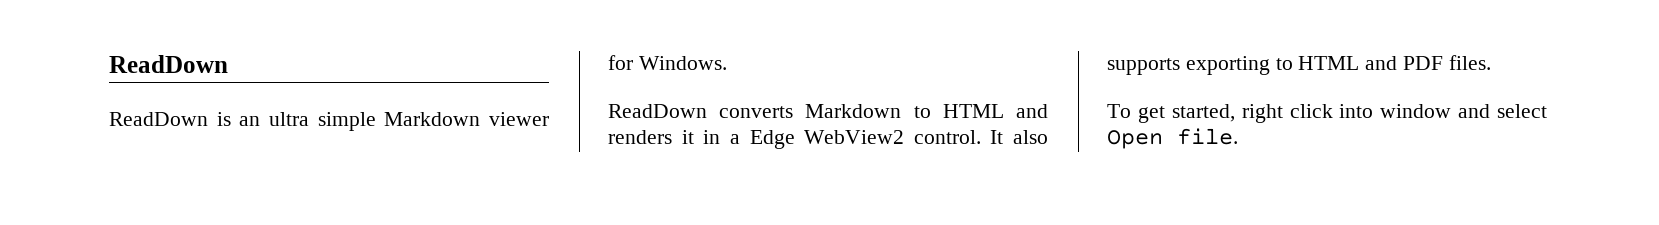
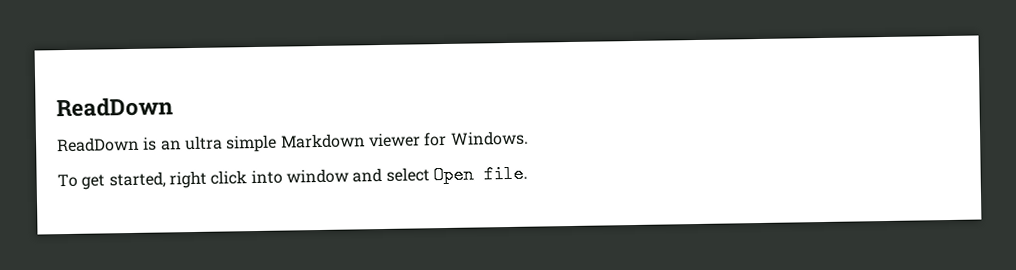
- ReadDown converts Markdown to HTML and renders it in a Edge WebView2 control. It also supports exporting to HTML and PDF files.

